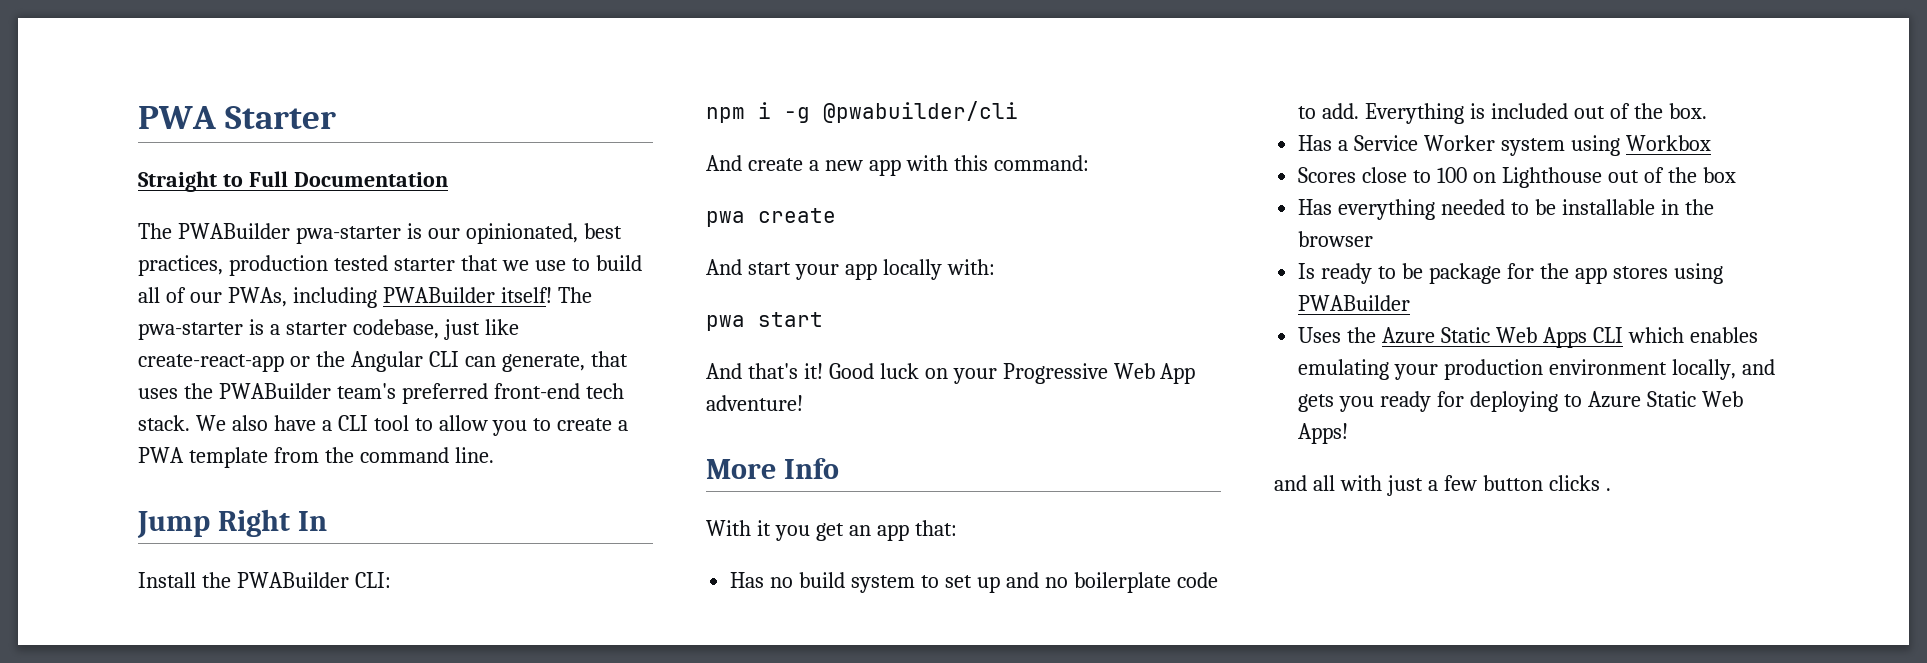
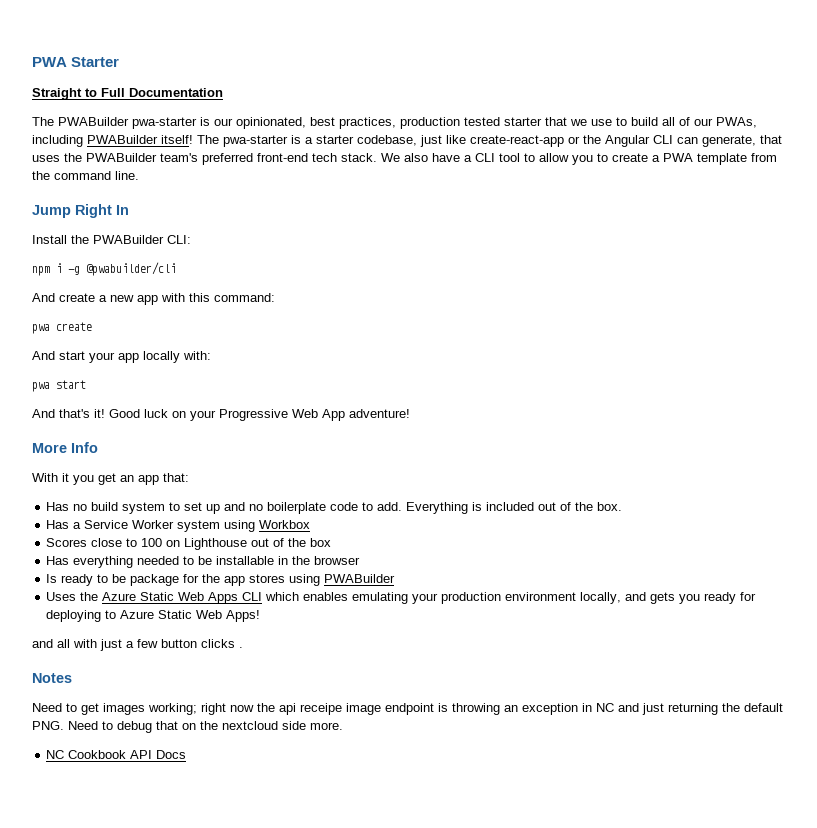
+ Notes
+ Need to get images working; right now the api receipe image endpoint is throwing an exception in NC and just returning the default PNG. Need to debug that on the nextcloud side more.
+ NC Cookbook API Docs

